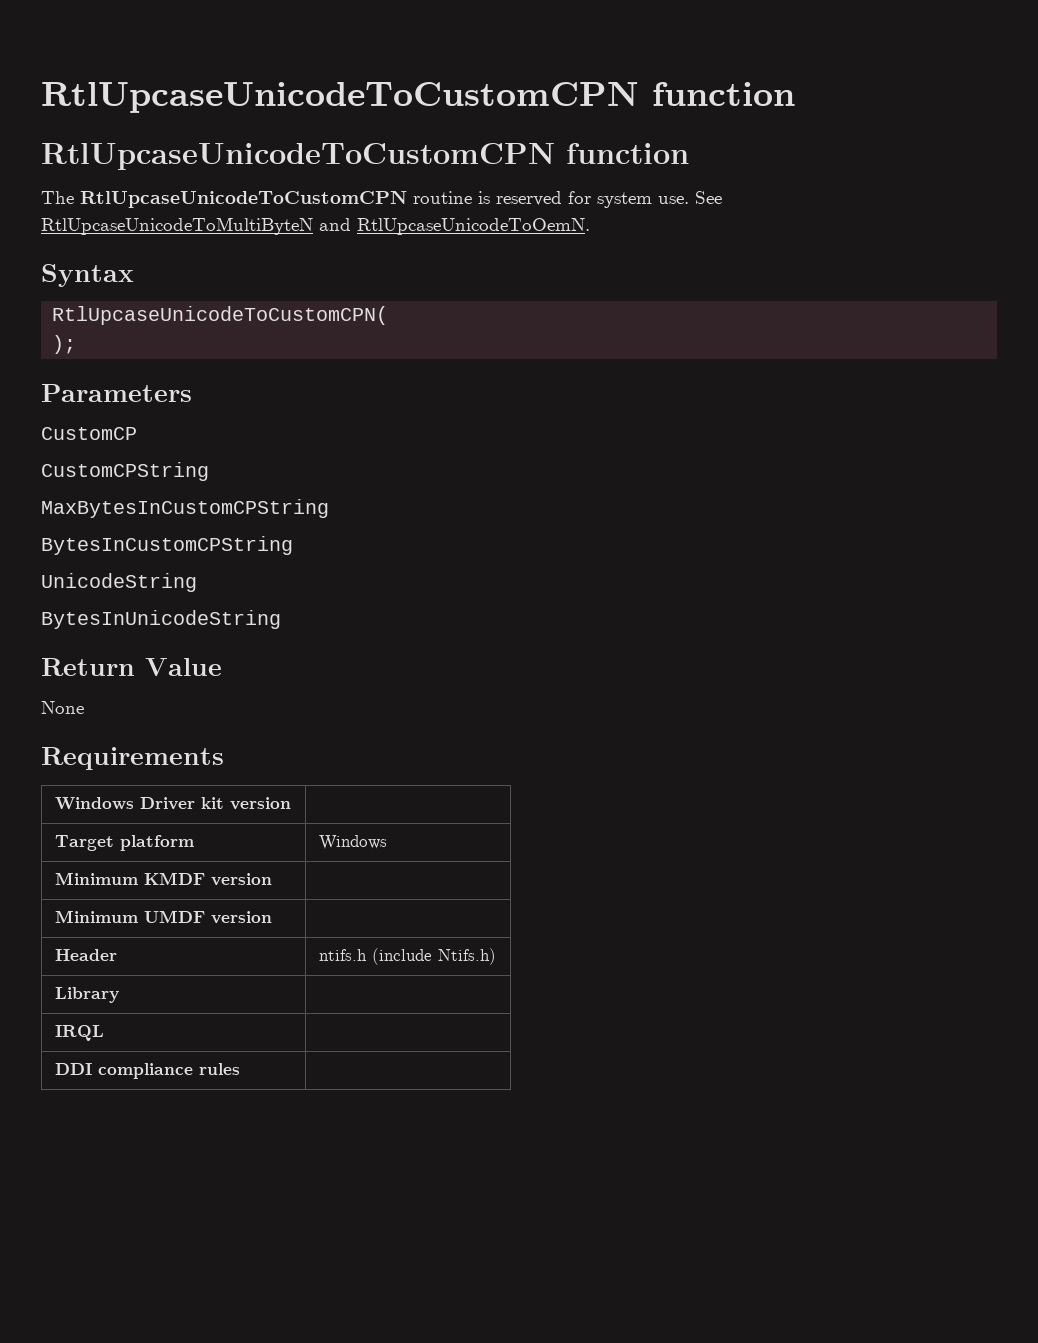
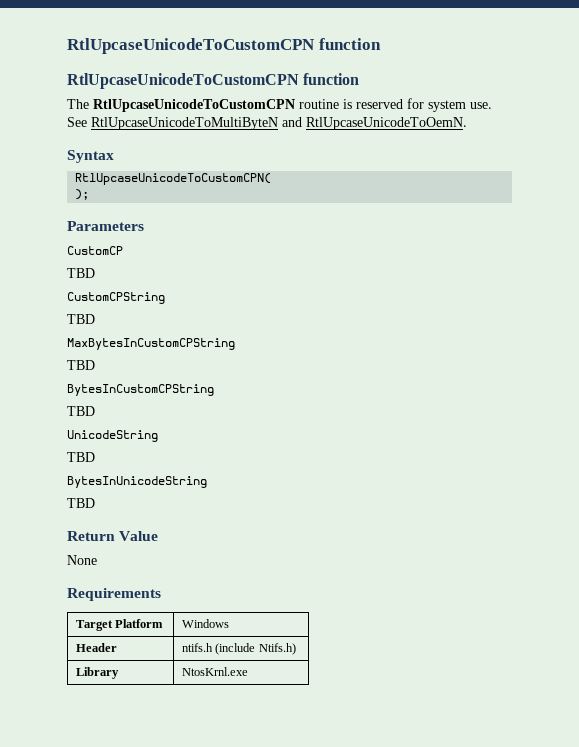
  CustomCP
+ TBD
  CustomCPString
+ TBD
  MaxBytesInCustomCPString
+ TBD
  BytesInCustomCPString
+ TBD
  UnicodeString
+ TBD
  BytesInUnicodeString
+ TBD
- Windows Driver kit version |
- Target platform | Windows
- Minimum KMDF version |
- Minimum UMDF version |
+ Target Platform | Windows
- Library |
- IRQL |
- DDI compliance rules |
+ Library | NtosKrnl.exe

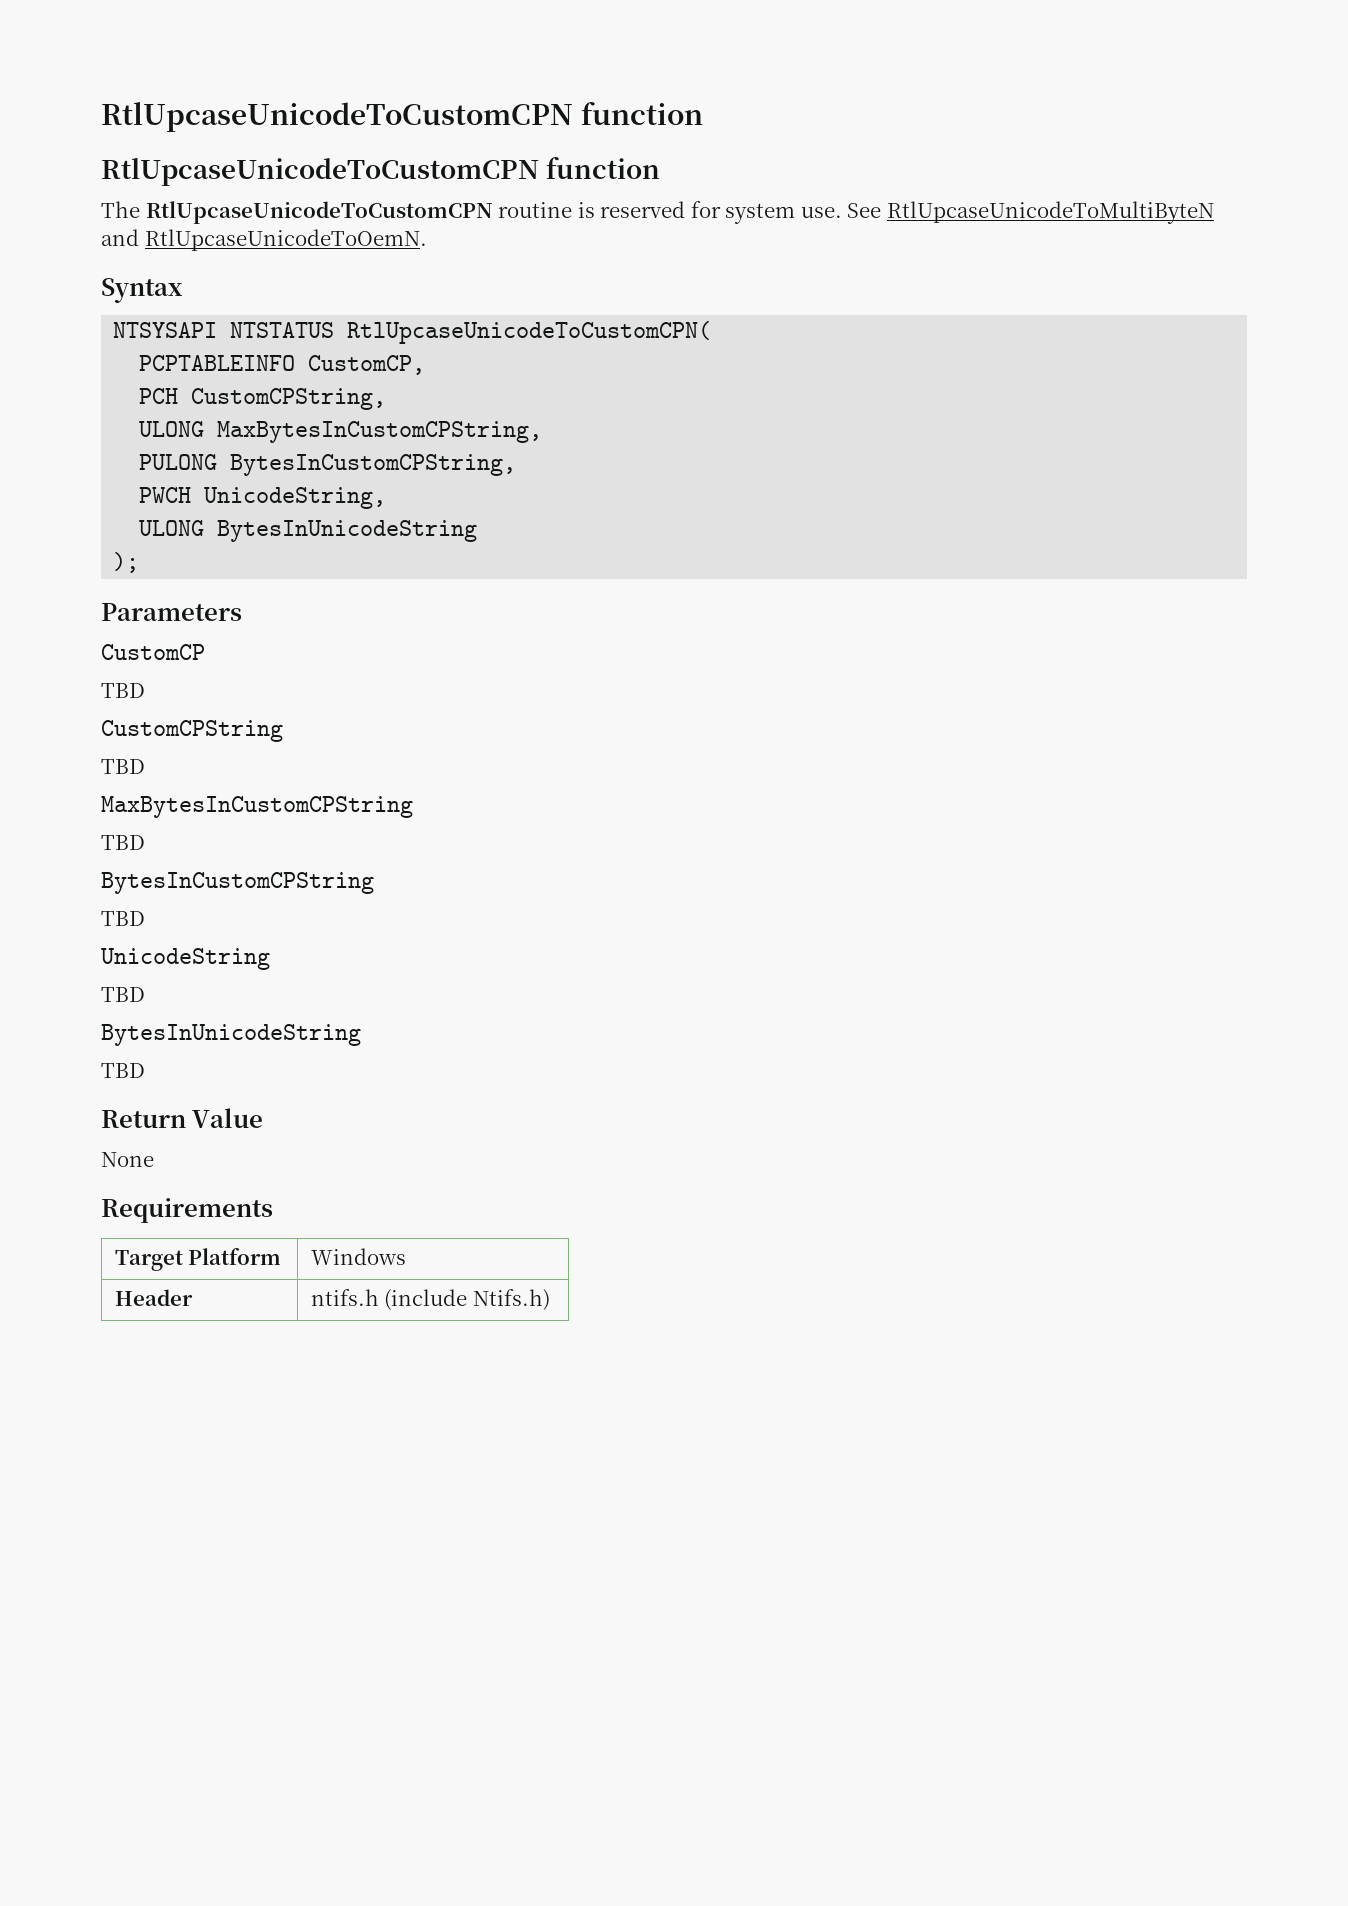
- RtlUpcaseUnicodeToCustomCPN(
+ NTSYSAPI NTSTATUS RtlUpcaseUnicodeToCustomCPN(
+ PCPTABLEINFO CustomCP,
+ PCH CustomCPString,
+ ULONG MaxBytesInCustomCPString,
+ PULONG BytesInCustomCPString,
+ PWCH UnicodeString,
+ ULONG BytesInUnicodeString
- Library | NtosKrnl.exe

